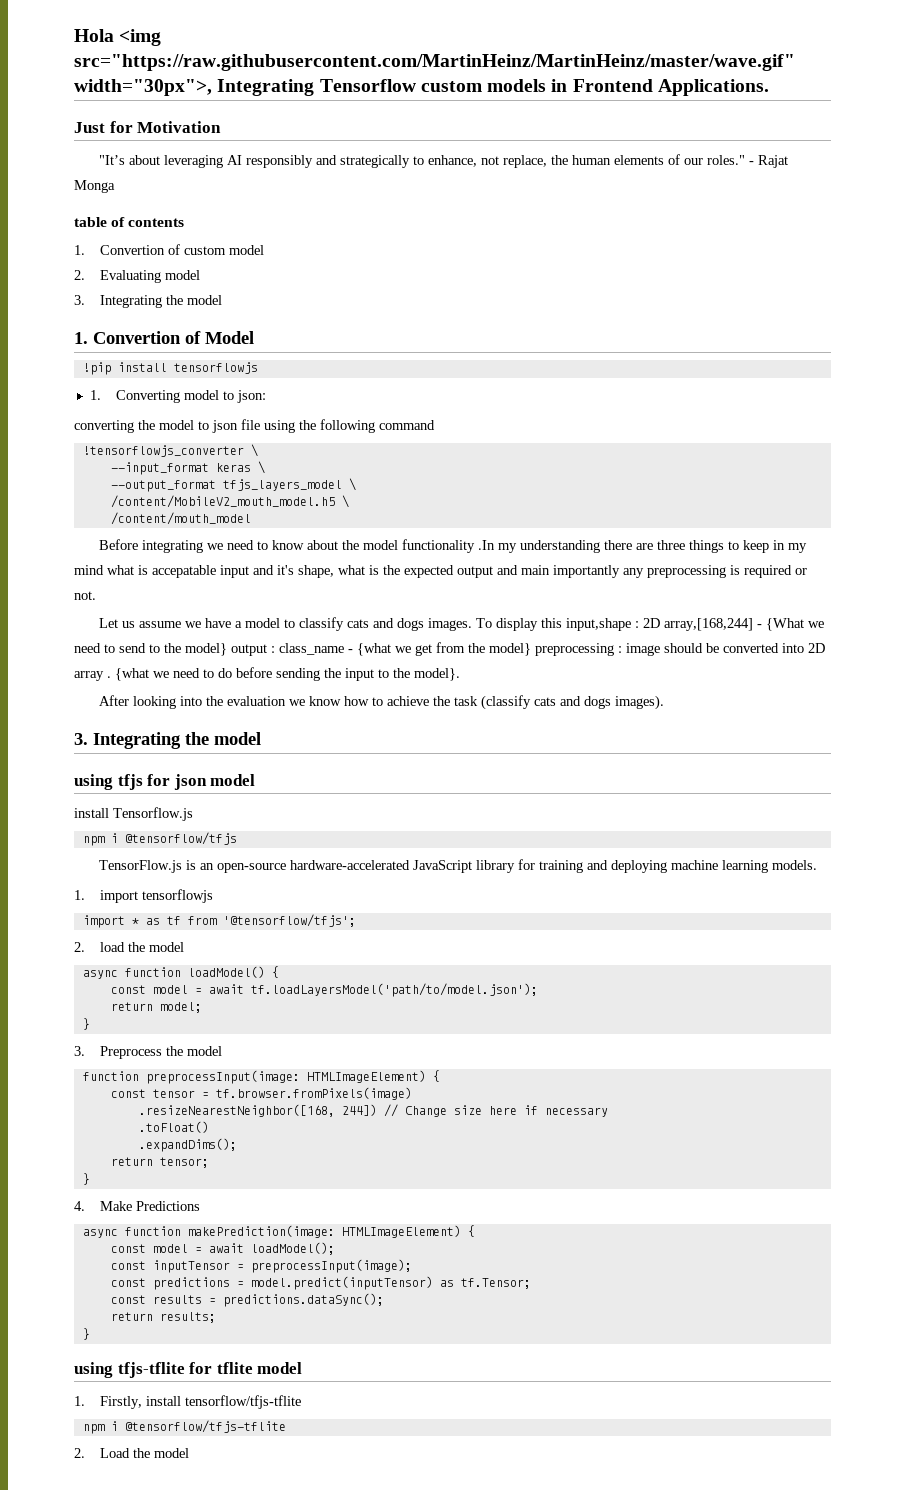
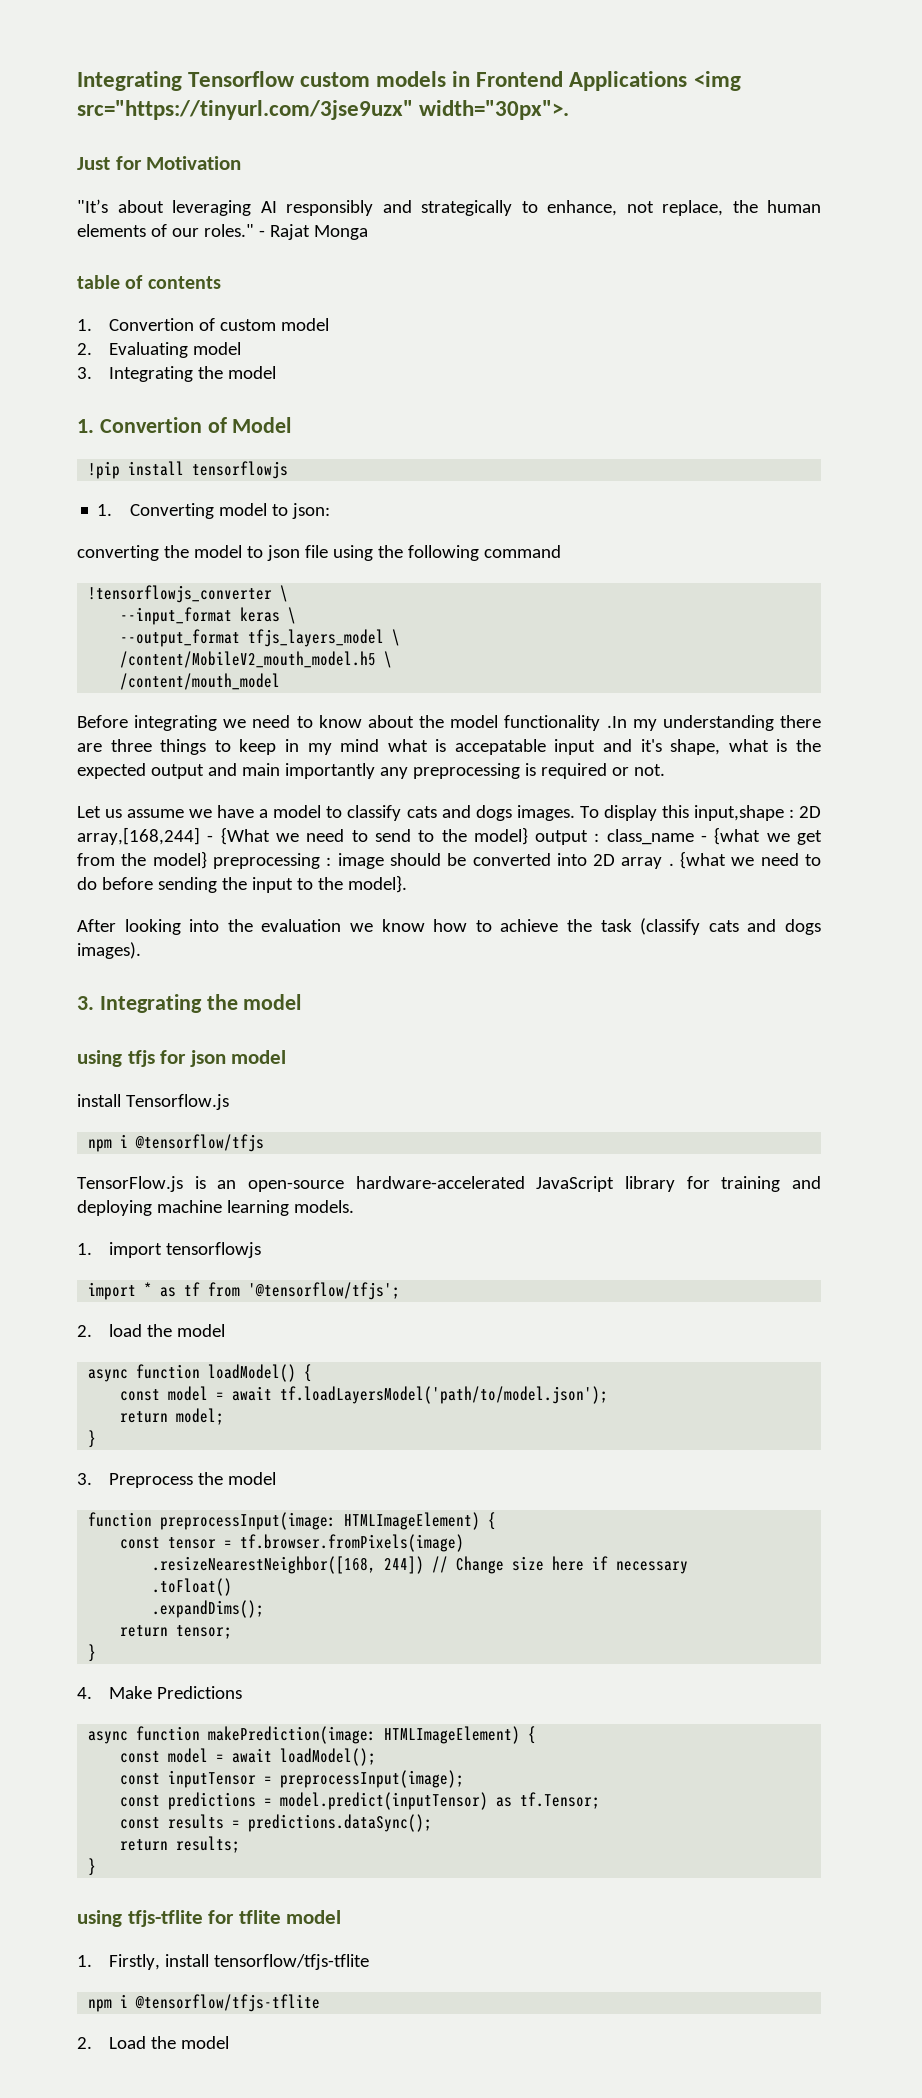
- Hola <img src="https://raw.githubusercontent.com/MartinHeinz/MartinHeinz/master/wave.gif" width="30px">, Integrating Tensorflow custom models in Frontend Applications.
+ Integrating Tensorflow custom models in Frontend Applications <img src="https://tinyurl.com/3jse9uzx" width="30px">.

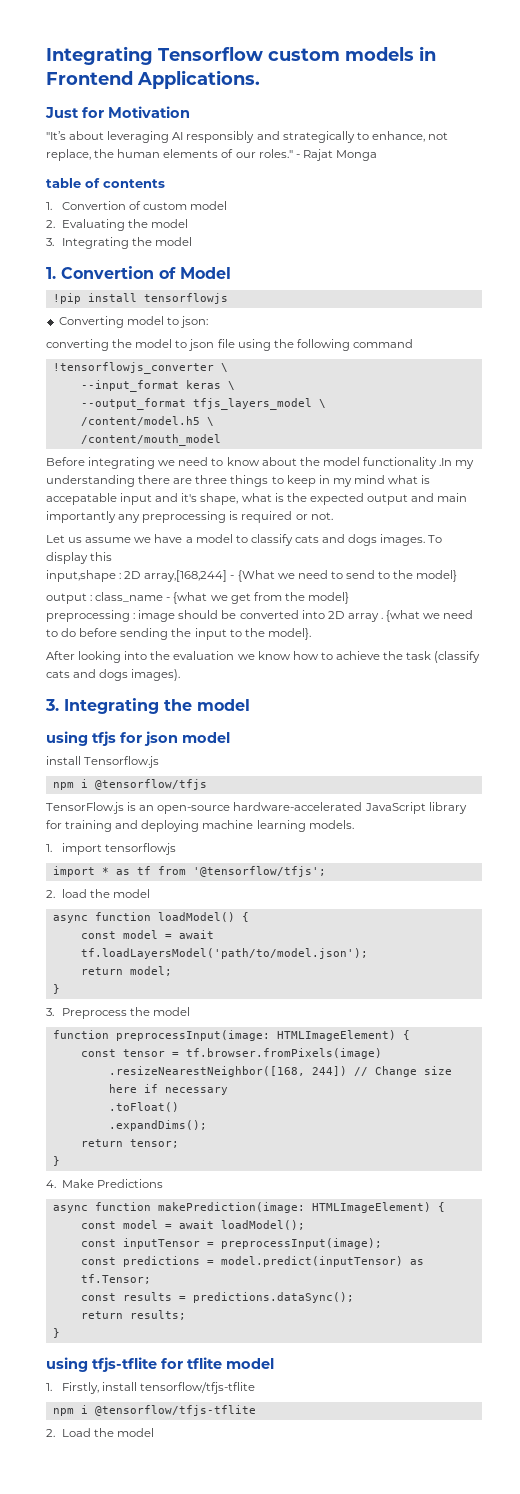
- Integrating Tensorflow custom models in Frontend Applications <img src="https://tinyurl.com/3jse9uzx" width="30px">.
+ Integrating Tensorflow custom models in Frontend Applications.
- 2. Evaluating model
+ 2. Evaluating the model
- 1. Converting model to json:
+ Converting model to json:
- /content/MobileV2_mouth_model.h5 \
+ /content/model.h5 \
- To display this input,shape : 2D array,[168,244] - {What we need to send to the model} output : class_name - {what we get from the model} preprocessing : image should be converted into 2D array .
+ To display this
+ input,shape : 2D array,[168,244] - {What we need to send to the model}
+ output : class_name - {what we get from the model}
+ preprocessing : image should be converted into 2D array .

